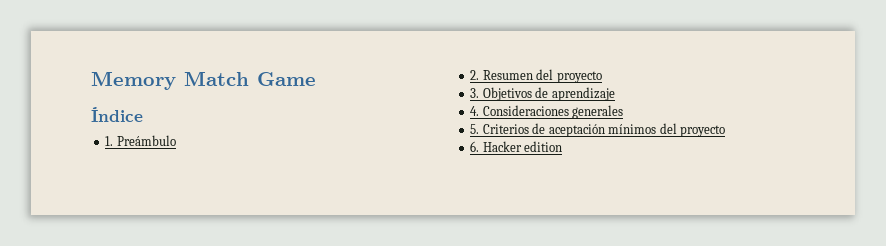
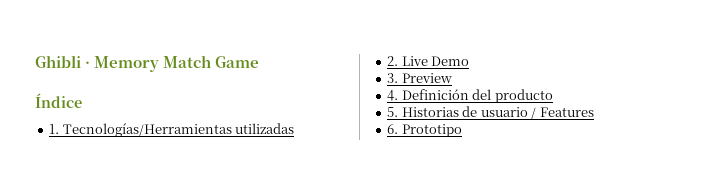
- Memory Match Game
+ Ghibli · Memory Match Game
- 1. Preámbulo
+ 1. Tecnologías/Herramientas utilizadas
- 2. Resumen del proyecto
- 3. Objetivos de aprendizaje
- 4. Consideraciones generales
- 5. Criterios de aceptación mínimos del proyecto
+ 2. Live Demo
+ 3. Preview
+ 4. Definición del producto
+ 5. Historias de usuario / Features
- 6. Hacker edition
+ 6. Prototipo

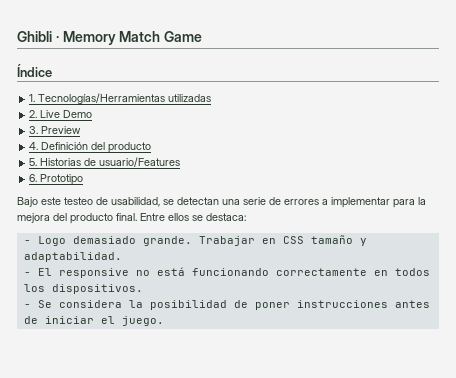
- 5. Historias de usuario / Features
+ 5. Historias de usuario/Features
+ Bajo este testeo de usabilidad, se detectan una serie de errores a implementar para la mejora del producto final. Entre ellos se destaca:
+ - Logo demasiado grande. Trabajar en CSS tamaño y adaptabilidad.
+ - El responsive no está funcionando correctamente en todos los dispositivos.
+ - Se considera la posibilidad de poner instrucciones antes de iniciar el juego.

